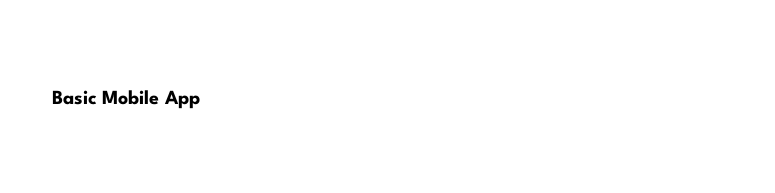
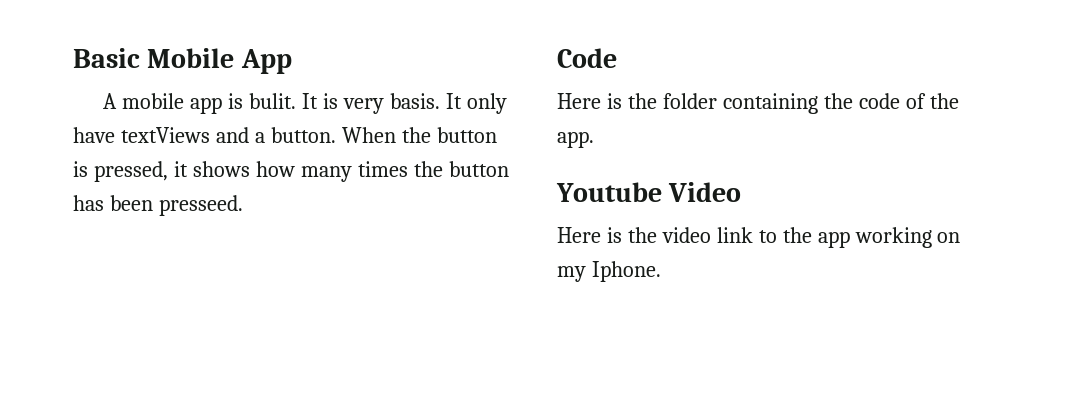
+ A mobile app is bulit. It is very basis. It only have textViews and a button. When the button is pressed, it shows how many times the button has been presseed.
+ Code
+ Here is the folder containing the code of the app.
+ Youtube Video
+ Here is the video link to the app working on my Iphone.

